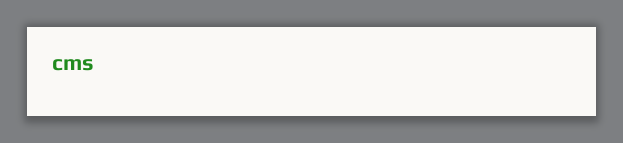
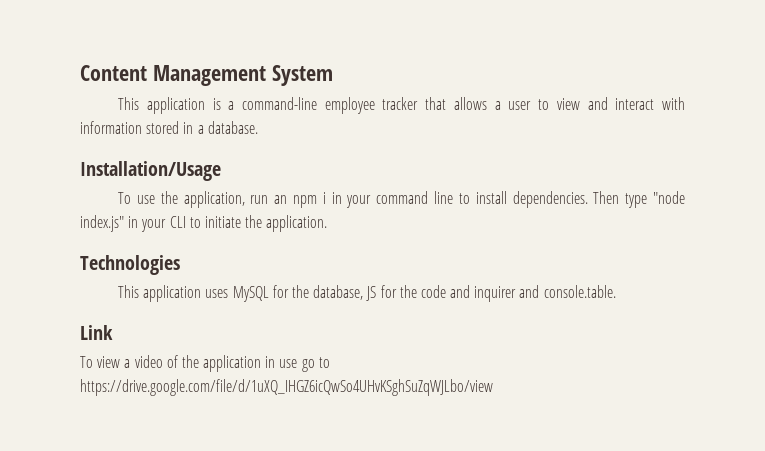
- cms
+ Content Management System
+ This application is a command-line employee tracker that allows a user to view and interact with information stored in a database.
+ Installation/Usage
+ To use the application, run an npm i in your command line to install dependencies. Then type "node index.js" in your CLI to initiate the application.
+ Technologies
+ This application uses MySQL for the database, JS for the code and inquirer and console.table.
+ Link
+ To view a video of the application in use go to https://drive.google.com/file/d/1uXQ_IHGZ6icQwSo4UHvKSghSuZqWJLbo/view

